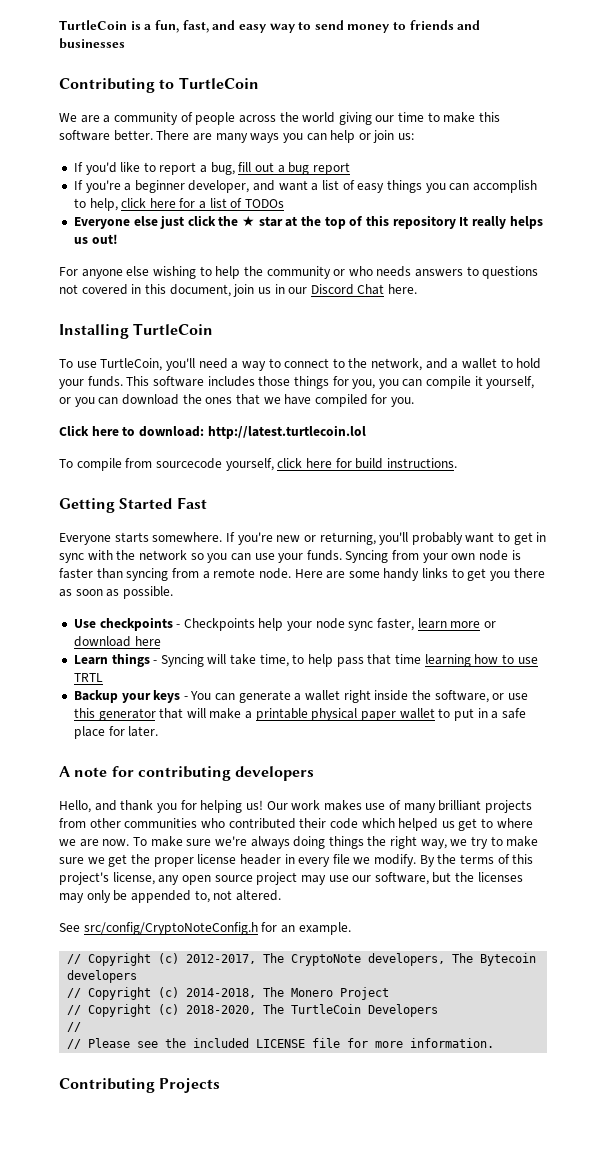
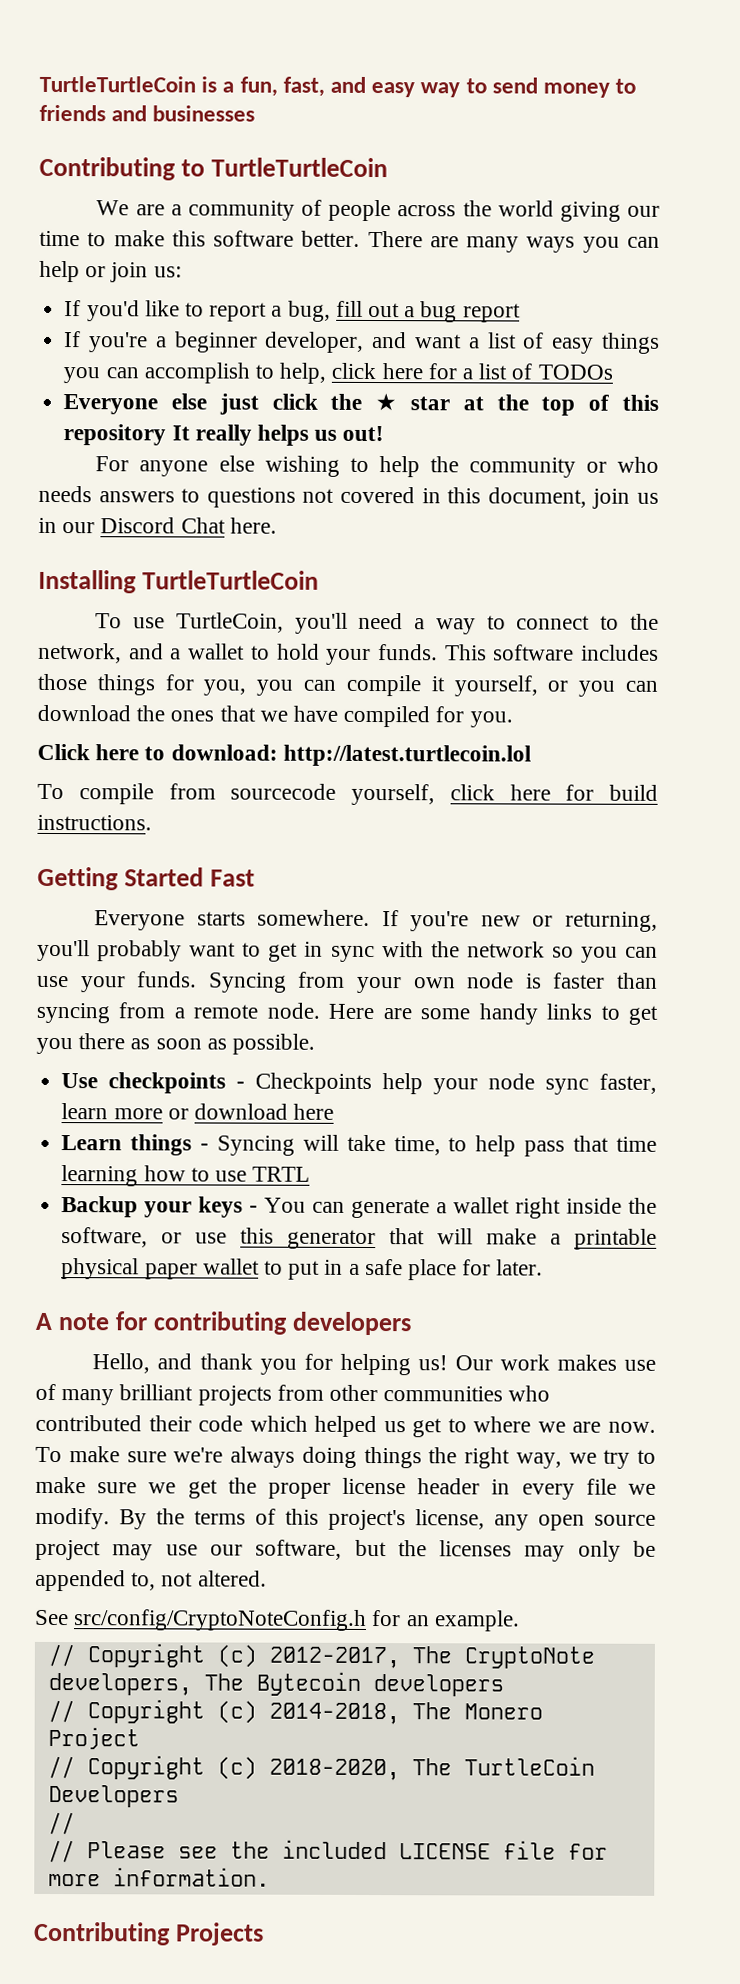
- TurtleCoin is a fun, fast, and easy way to send money to friends and businesses
+ TurtleTurtleCoin is a fun, fast, and easy way to send money to friends and businesses
- Contributing to TurtleCoin
+ Contributing to TurtleTurtleCoin
- Installing TurtleCoin
+ Installing TurtleTurtleCoin

